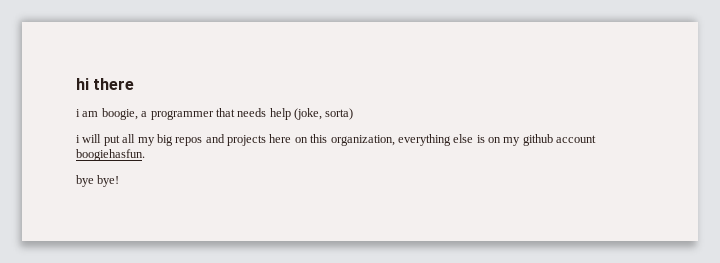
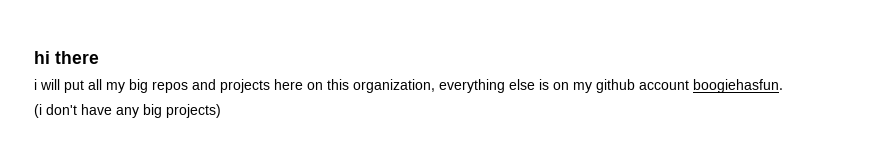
- i am boogie, a programmer that needs help (joke, sorta)
- bye bye!
+ (i don't have any big projects)

